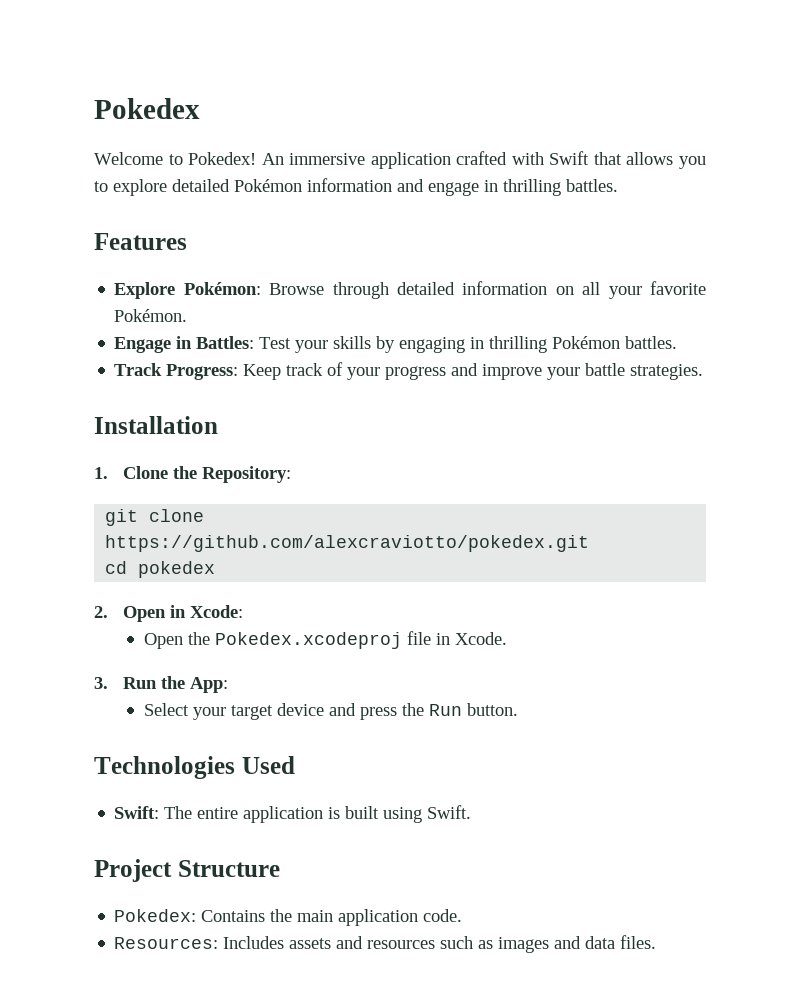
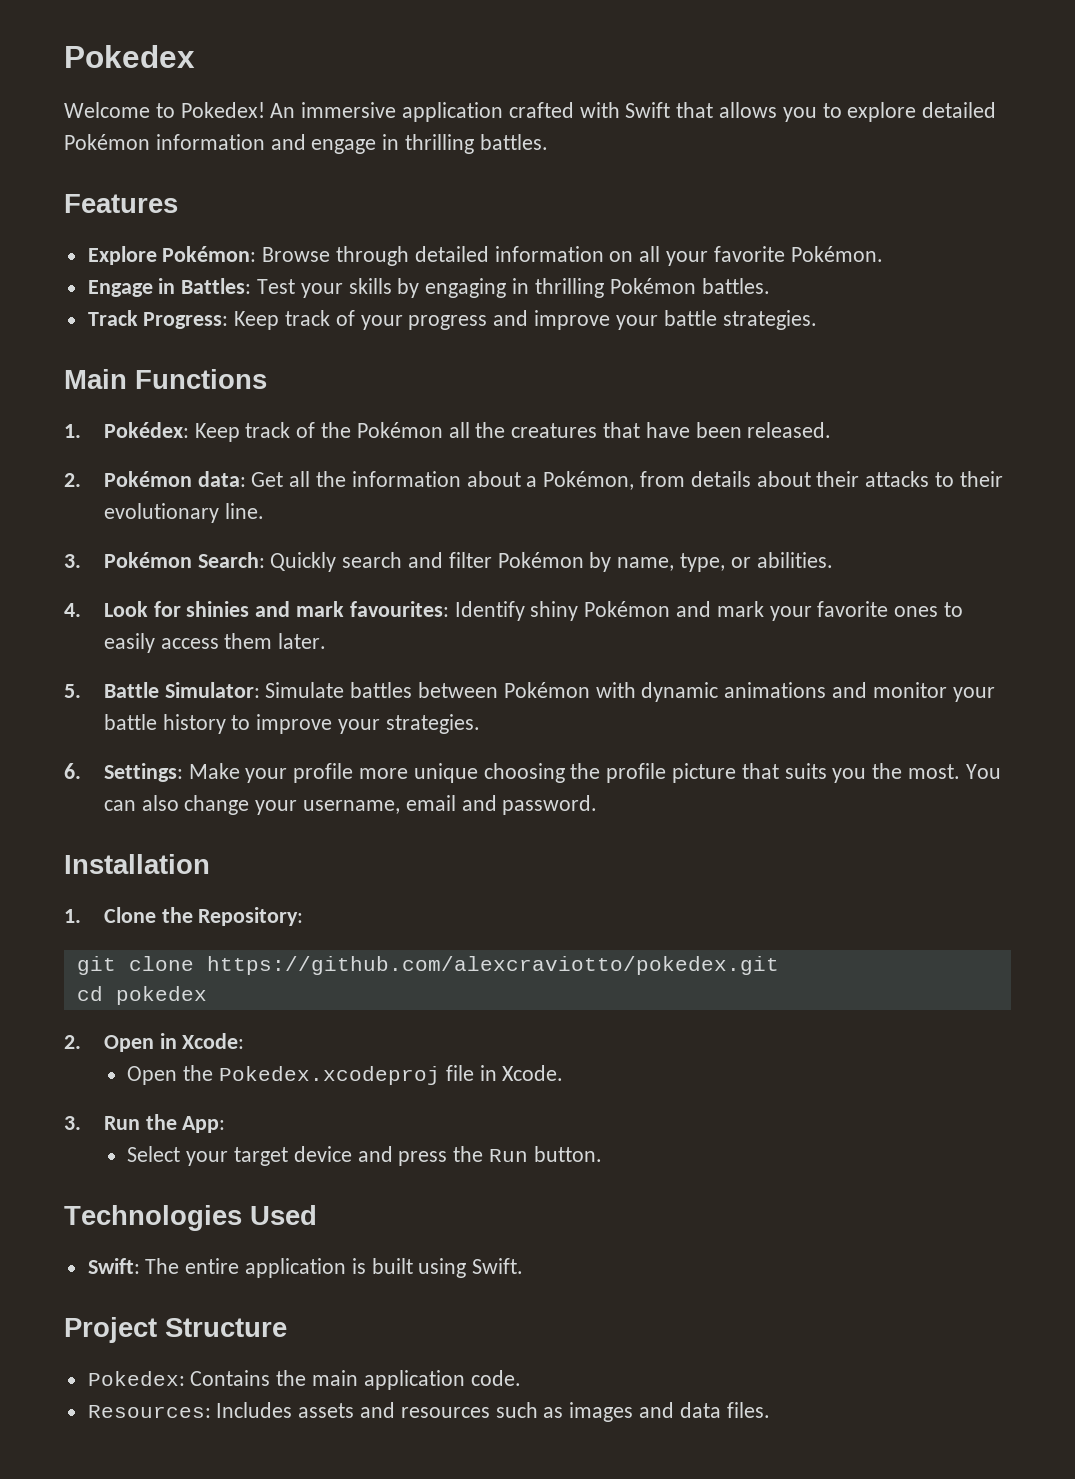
+ Main Functions
+ 1. Pokédex: Keep track of the Pokémon all the creatures that have been released.
+ 2. Pokémon data: Get all the information about a Pokémon, from details about their attacks to their evolutionary line.
+ 3. Pokémon Search: Quickly search and filter Pokémon by name, type, or abilities.
+ 4. Look for shinies and mark favourites: Identify shiny Pokémon and mark your favorite ones to easily access them later.
+ 5. Battle Simulator: Simulate battles between Pokémon with dynamic animations and monitor your battle history to improve your strategies.
+ 6. Settings: Make your profile more unique choosing the profile picture that suits you the most. You can also change your username, email and password.

